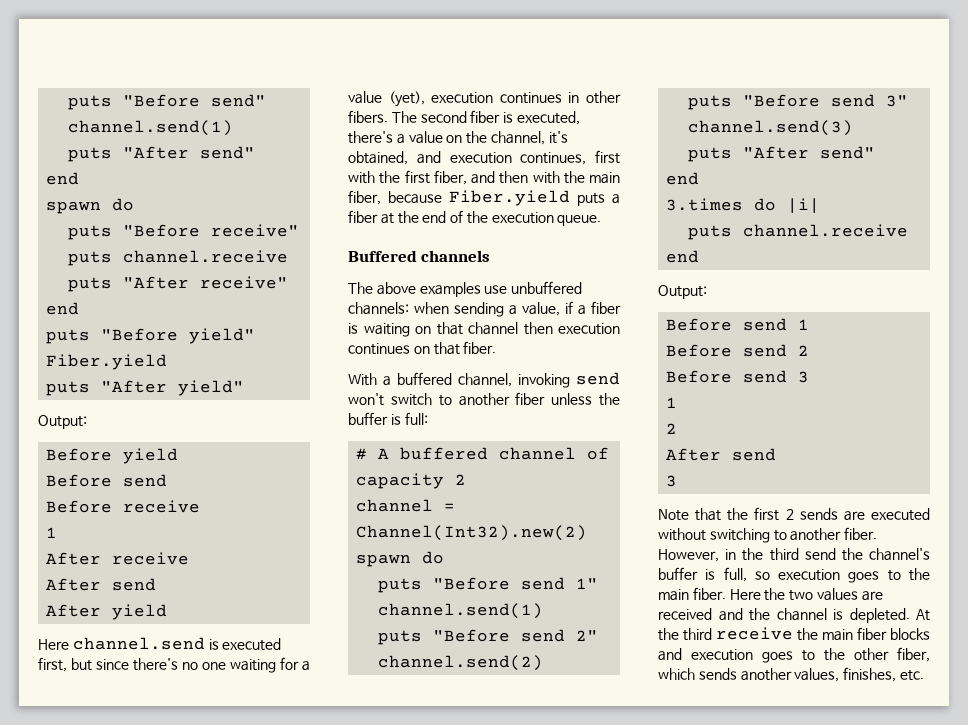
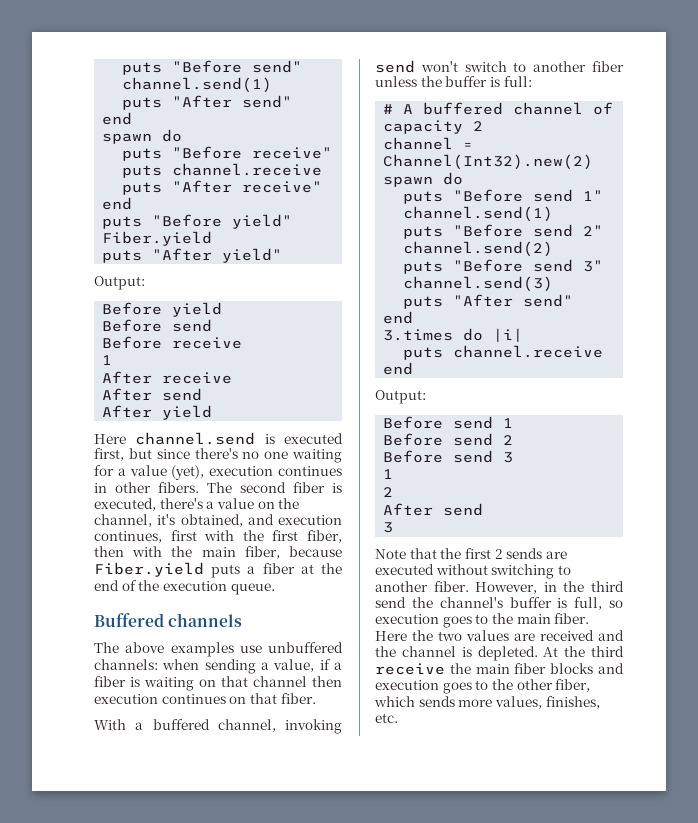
- The second fiber is executed, there's a value on the channel, it's obtained, and execution continues, first with the first fiber, and then with the main fiber, because Fiber.yield puts a fiber at the end of the execution queue.
+ The second fiber is executed, there's a value on the channel, it's obtained, and execution continues, first with the first fiber, then with the main fiber, because Fiber.yield puts a fiber at the end of the execution queue.
- At the third receive the main fiber blocks and execution goes to the other fiber, which sends another values, finishes, etc.
+ At the third receive the main fiber blocks and execution goes to the other fiber, which sends more values, finishes, etc.

